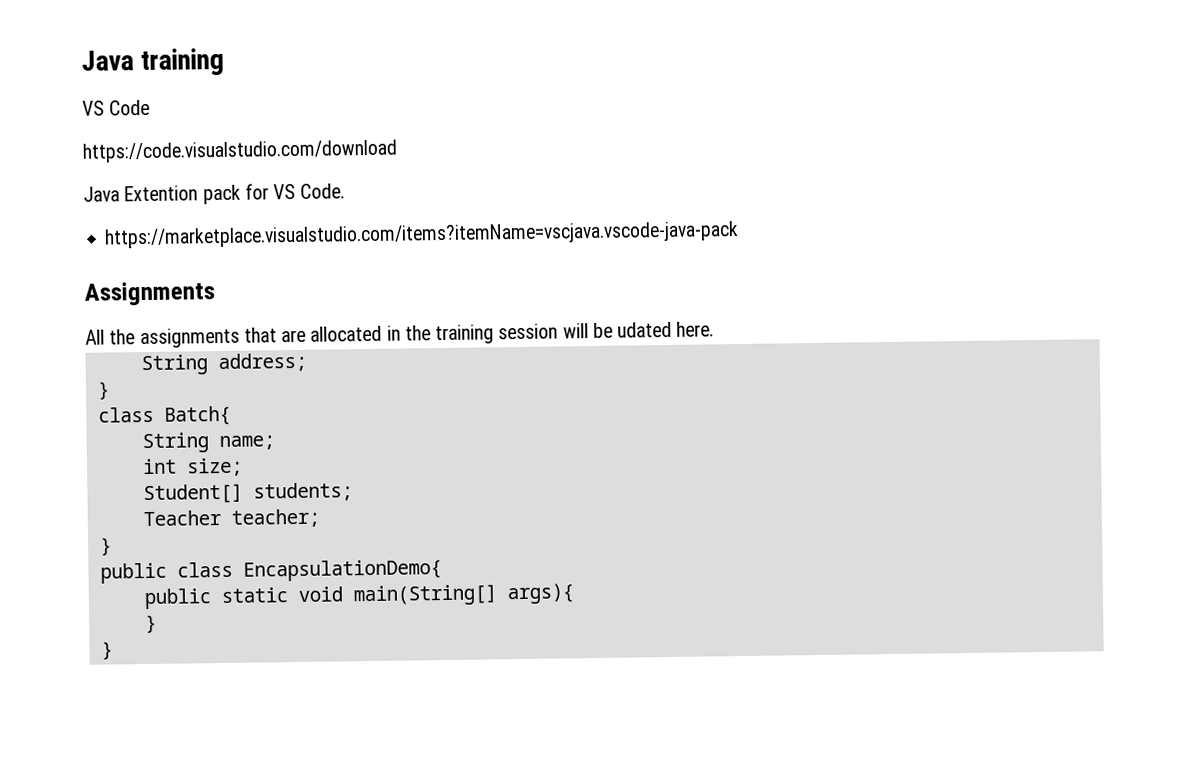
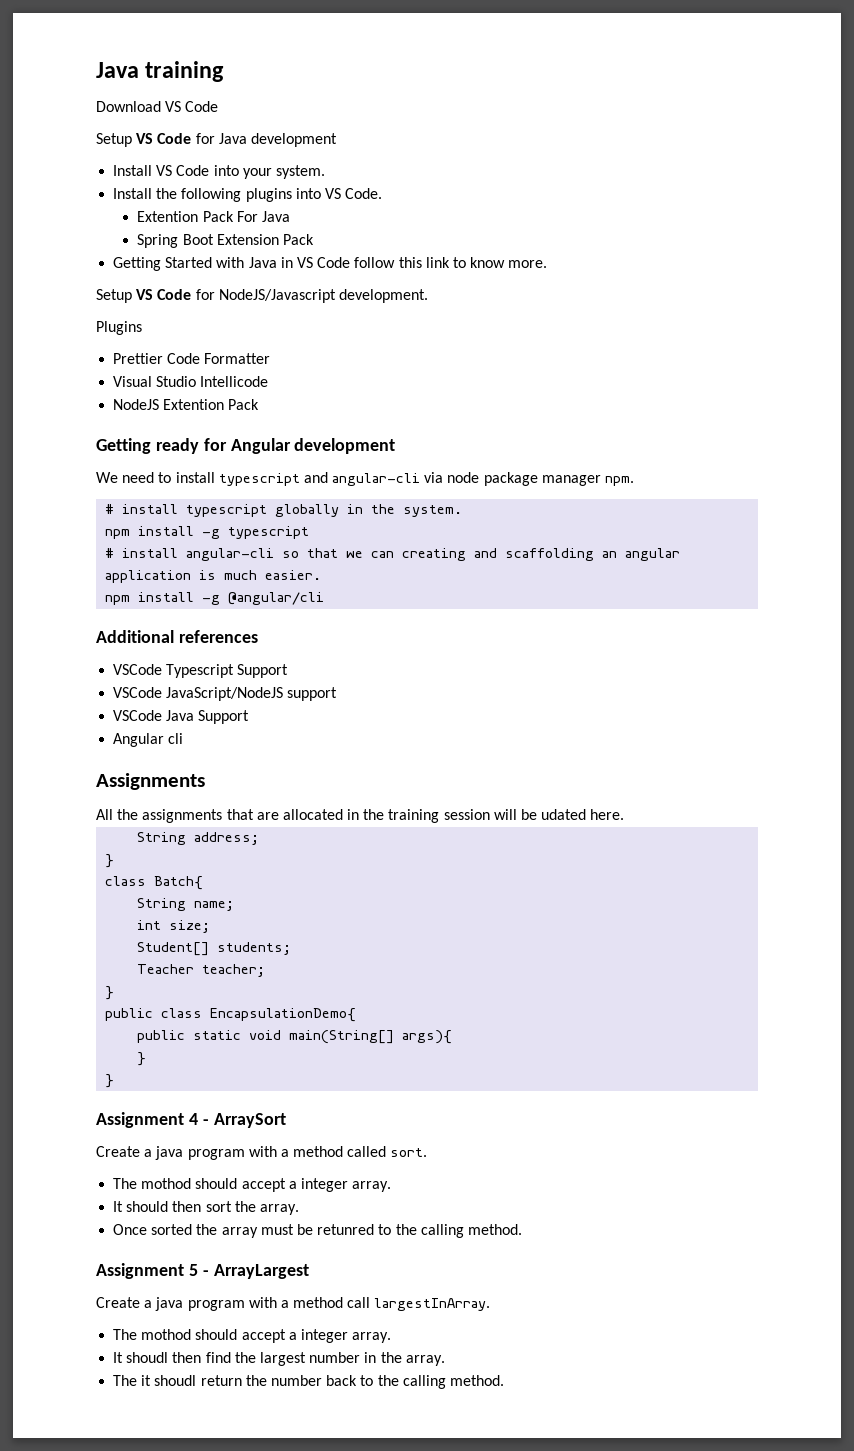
- VS Code
+ Download VS Code
- https://code.visualstudio.com/download
- Java Extention pack for VS Code.
- https://marketplace.visualstudio.com/items?itemName=vscjava.vscode-java-pack
+ Setup VS Code for Java development
+ Install VS Code into your system.
+ Install the following plugins into VS Code.
+ Extention Pack For Java
+ Spring Boot Extension Pack
+ Getting Started with Java in VS Code follow this link to know more.
+ Setup VS Code for NodeJS/Javascript development.
+ Plugins
+ Prettier Code Formatter
+ Visual Studio Intellicode
+ NodeJS Extention Pack
+ Getting ready for Angular development
+ We need to install typescript and angular-cli via node package manager npm.
+ # install typescript globally in the system.
+ npm install -g typescript
+ # install angular-cli so that we can creating and scaffolding an angular application is much easier.
+ npm install -g @angular/cli
+ Additional references
+ VSCode Typescript Support
+ VSCode JavaScript/NodeJS support
+ VSCode Java Support
+ Angular cli
+ Assignment 4 - ArraySort
+ Create a java program with a method called sort.
+ The mothod should accept a integer array.
+ It should then sort the array.
+ Once sorted the array must be retunred to the calling method.
+ Assignment 5 - ArrayLargest
+ Create a java program with a method call largestInArray.
+ The mothod should accept a integer array.
+ It shoudl then find the largest number in the array.
+ The it shoudl return the number back to the calling method.

